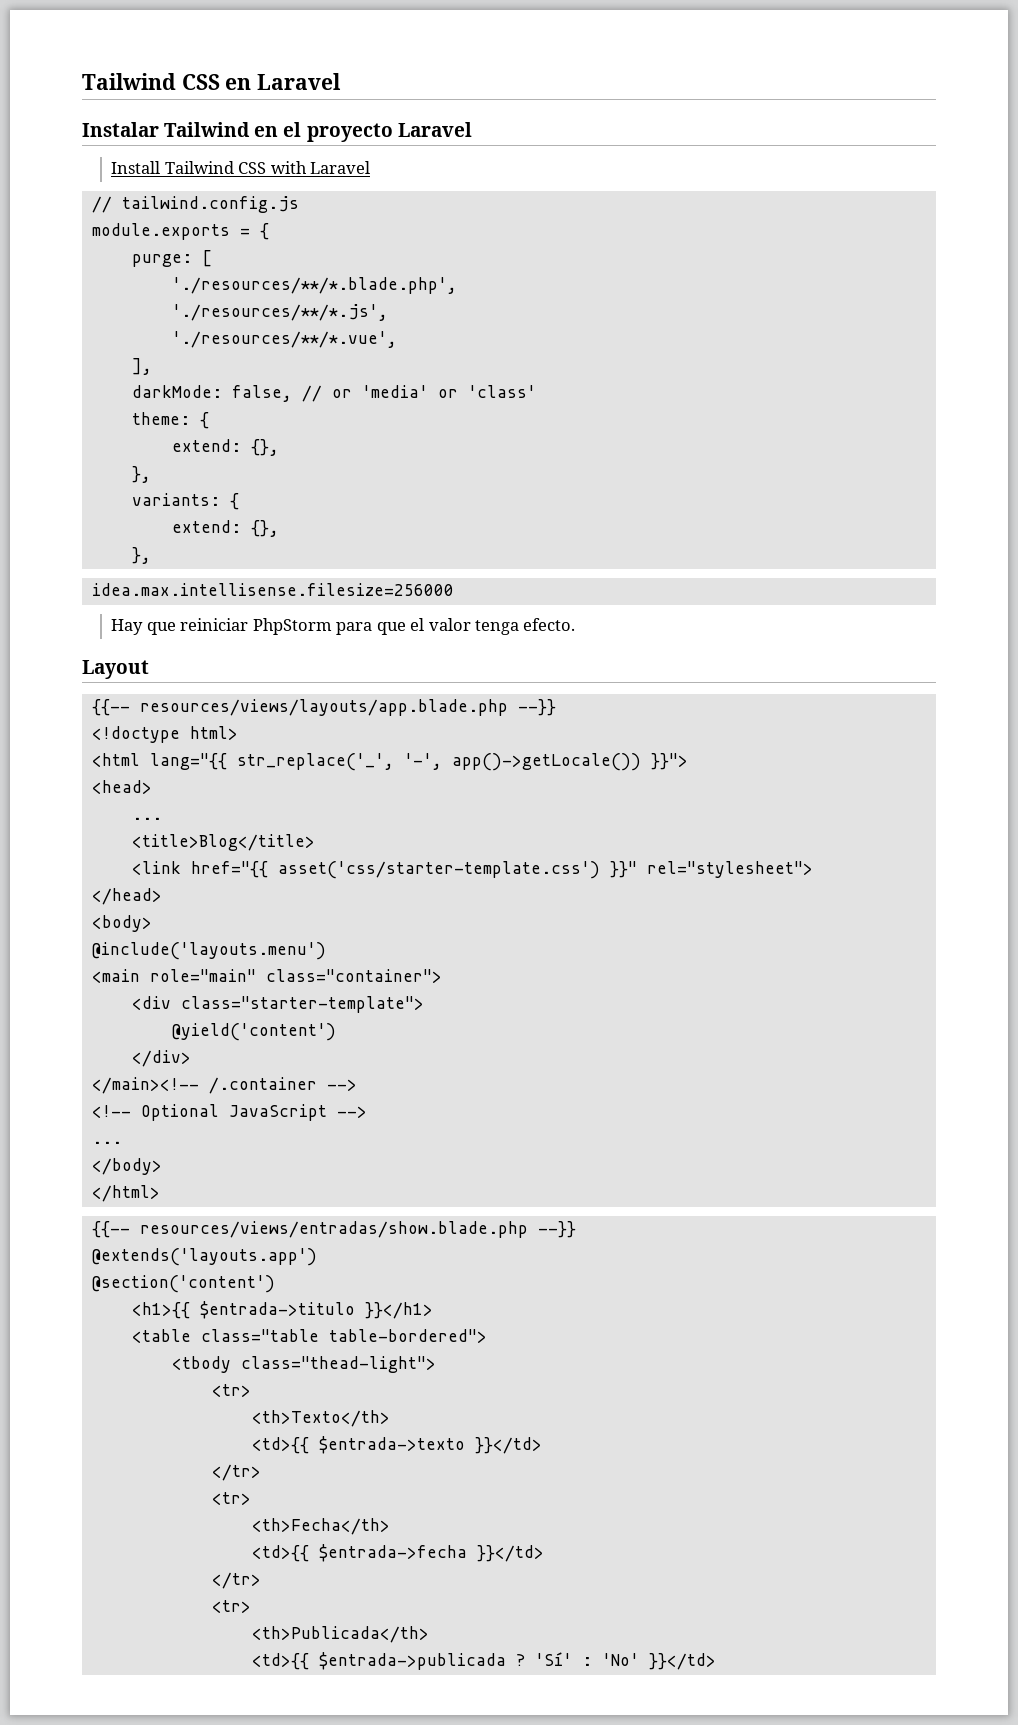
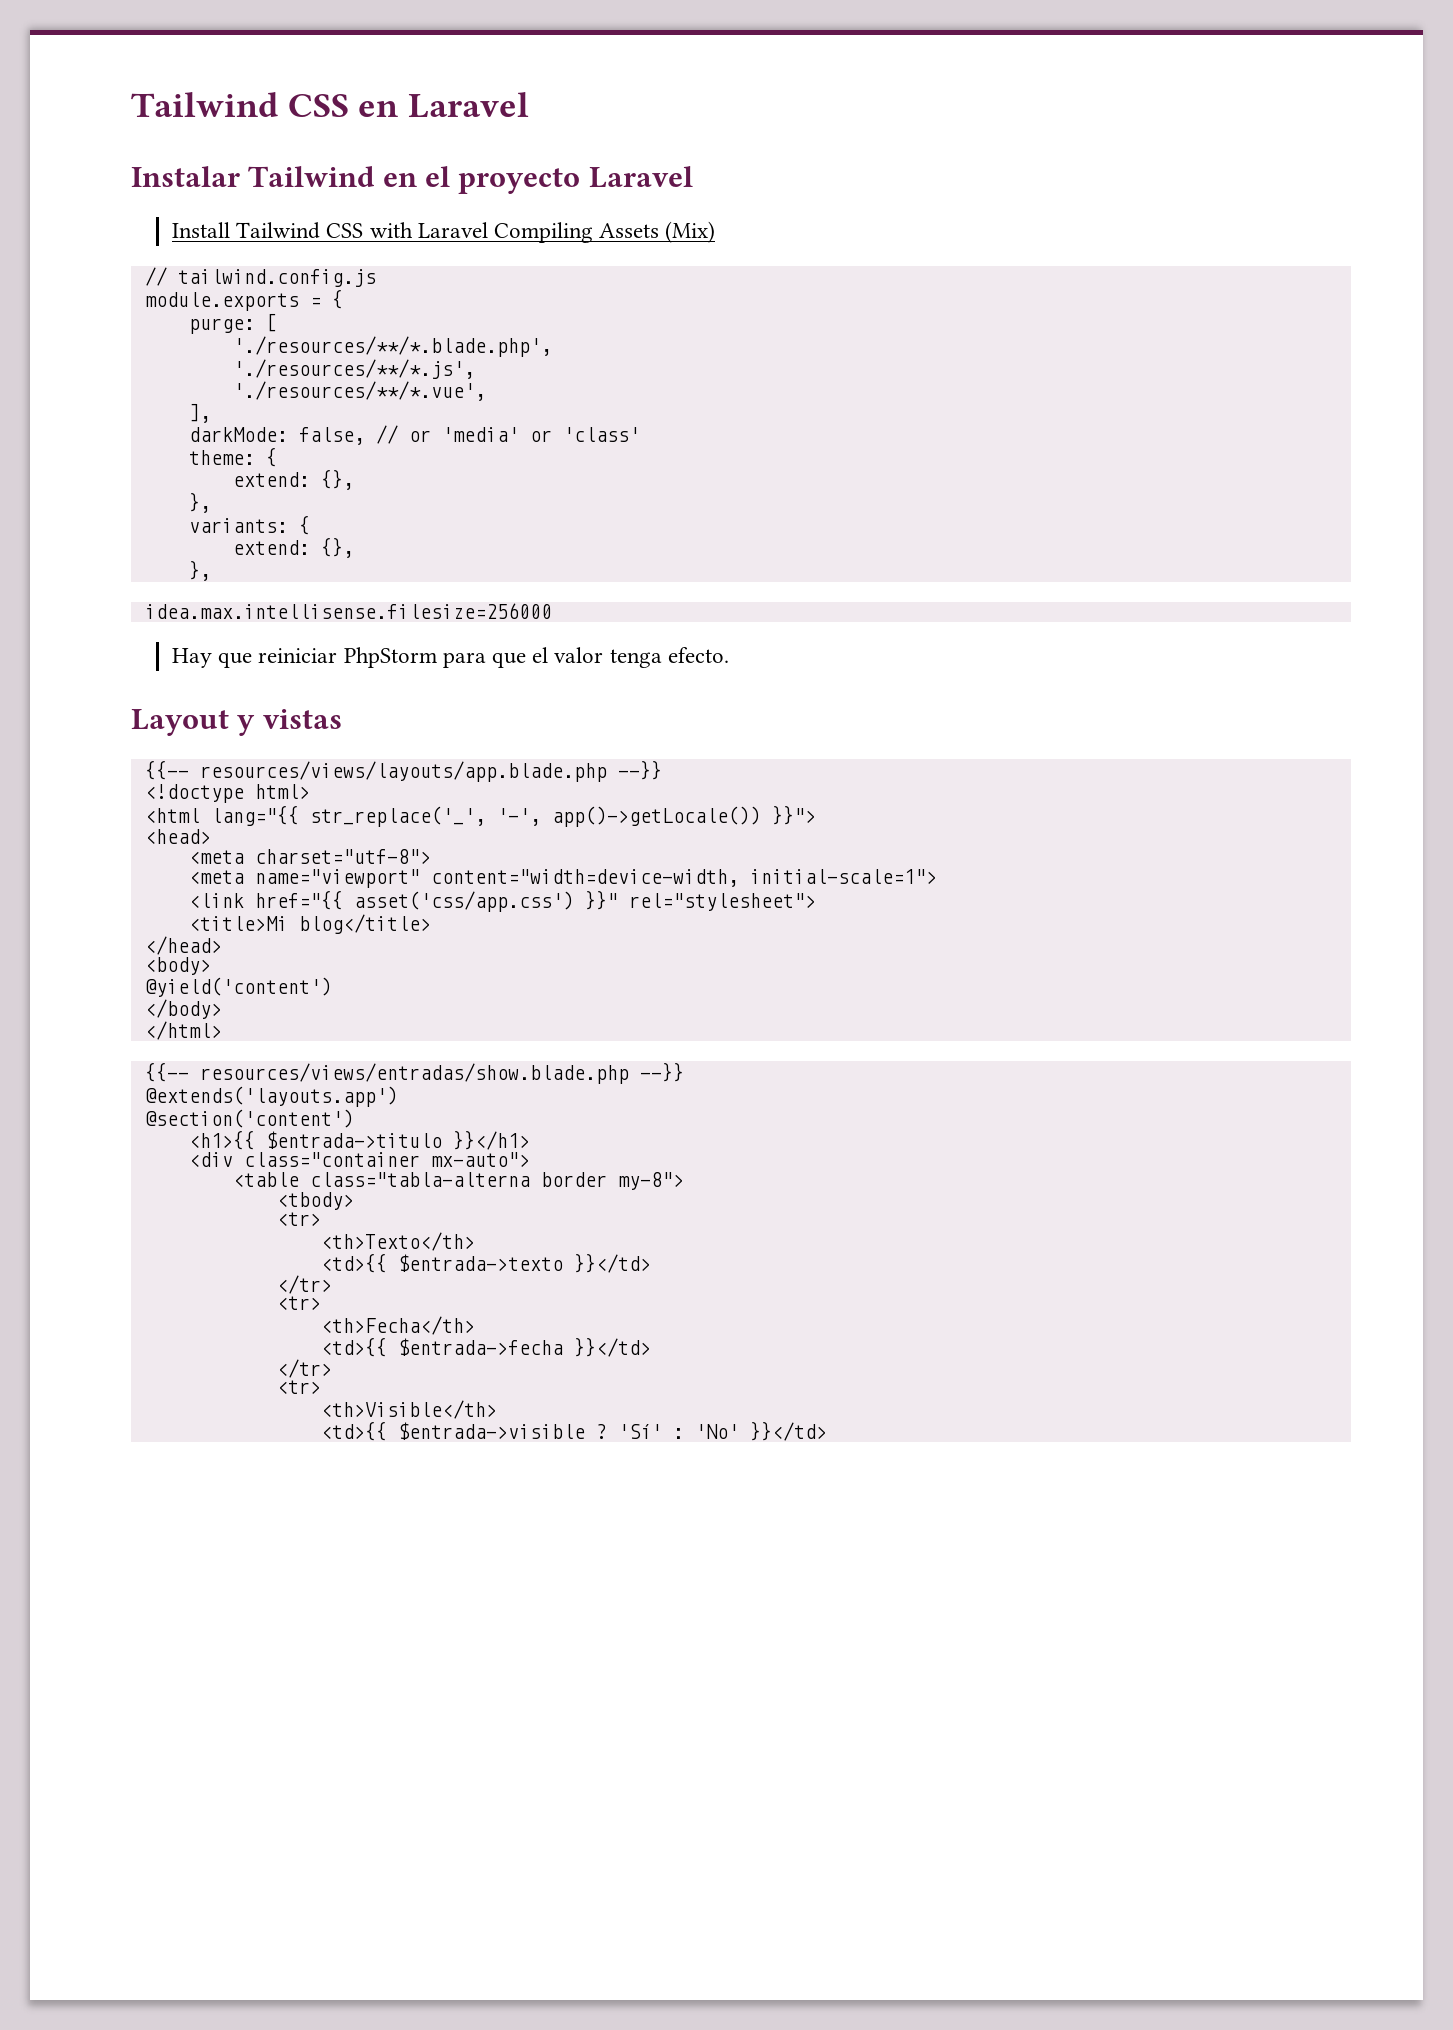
- Install Tailwind CSS with Laravel
+ Install Tailwind CSS with Laravel Compiling Assets (Mix)
- Layout
+ Layout y vistas
  <head>
- ...
- <title>Blog</title>
+ <meta charset="utf-8">
+ <meta name="viewport" content="width=device-width, initial-scale=1">
- <link href="{{ asset('css/starter-template.css') }}" rel="stylesheet">
+ <link href="{{ asset('css/app.css') }}" rel="stylesheet">
+ <title>Mi blog</title>
- @include('layouts.menu')
- <main role="main" class="container">
- <div class="starter-template">
  @yield('content')
- </div>
- </main><!-- /.container -->
- <!-- Optional JavaScript -->
- ...
- <table class="table table-bordered">
- <tbody class="thead-light">
+ <div class="container mx-auto">
+ <table class="tabla-alterna border my-8">
+ <tbody>
- <th>Publicada</th>
- <td>{{ $entrada->publicada ?
+ <th>Visible</th>
+ <td>{{ $entrada->visible ?

